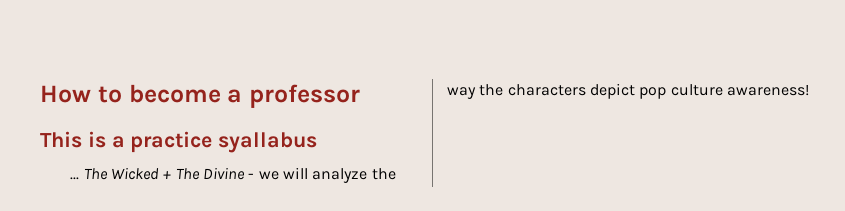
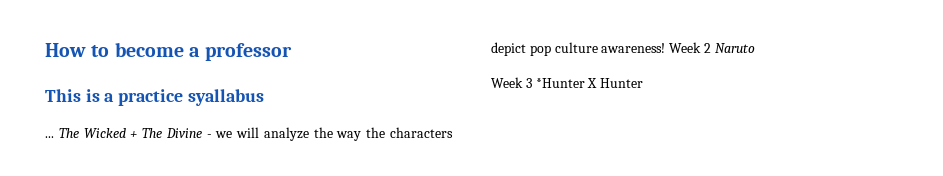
+ Week 2 Naruto
+ Week 3 *Hunter X Hunter

